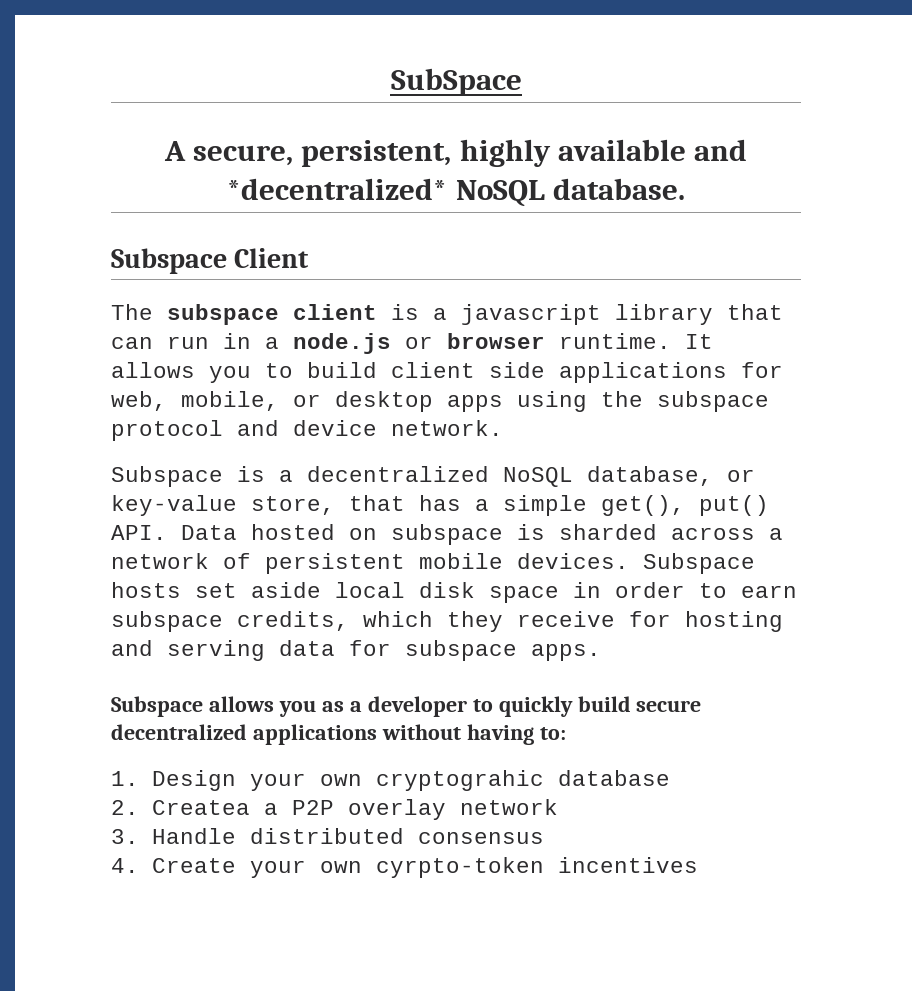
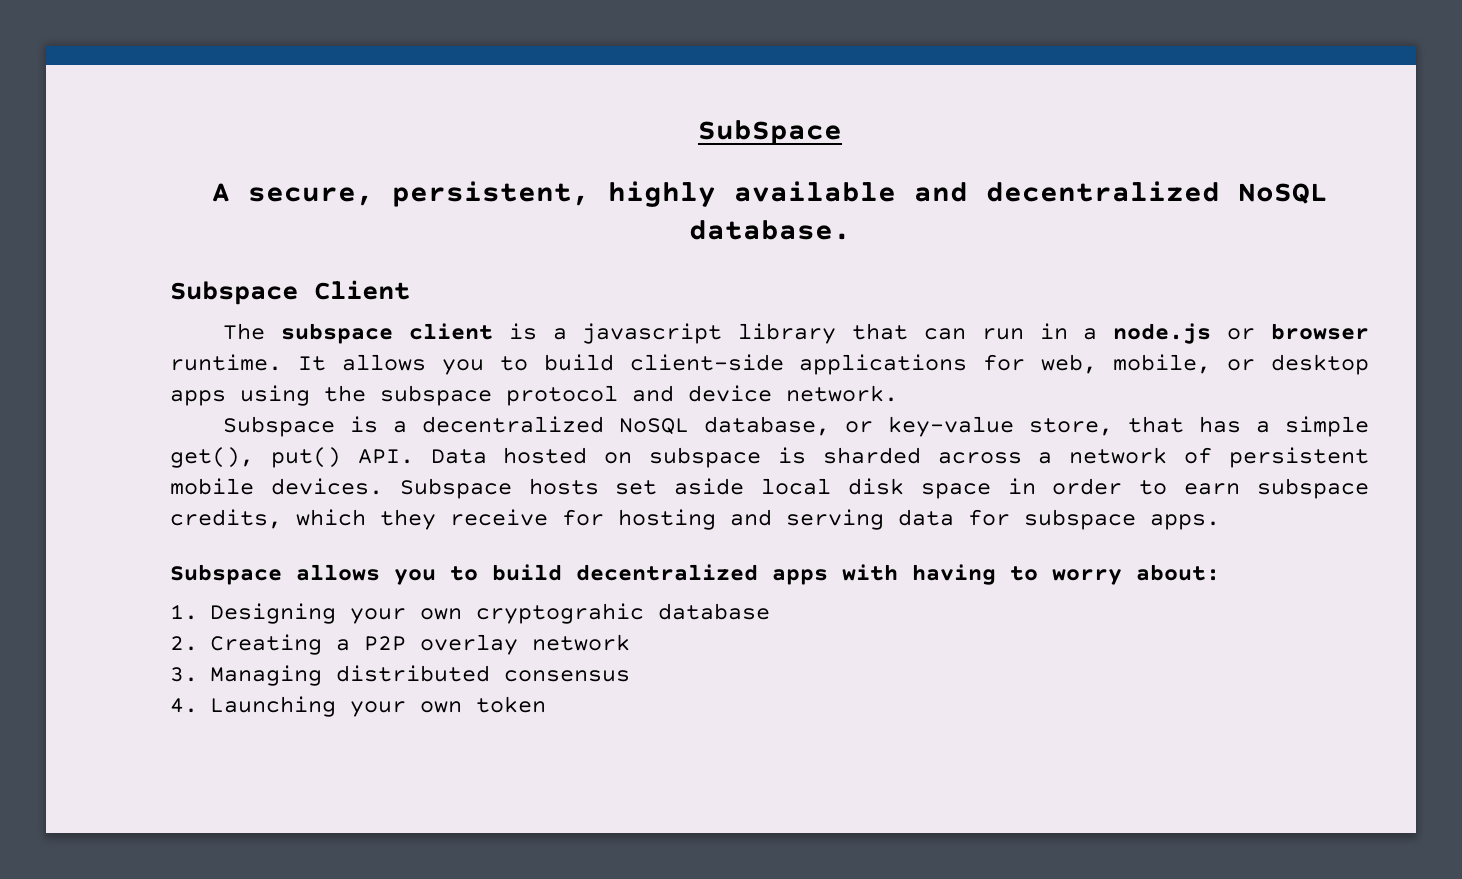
- A secure, persistent, highly available and *decentralized* NoSQL database.
+ A secure, persistent, highly available and decentralized NoSQL database.
- It allows you to build client side applications for web, mobile, or desktop apps using the subspace protocol and device network.
+ It allows you to build client-side applications for web, mobile, or desktop apps using the subspace protocol and device network.
- Subspace allows you as a developer to quickly build secure decentralized applications without having to:
+ Subspace allows you to build decentralized apps with having to worry about:
- 1. Design your own cryptograhic database
+ 1. Designing your own cryptograhic database
- 2. Createa a P2P overlay network
+ 2. Creating a P2P overlay network
- 3. Handle distributed consensus
+ 3. Managing distributed consensus
- 4. Create your own cyrpto-token incentives
+ 4. Launching your own token

